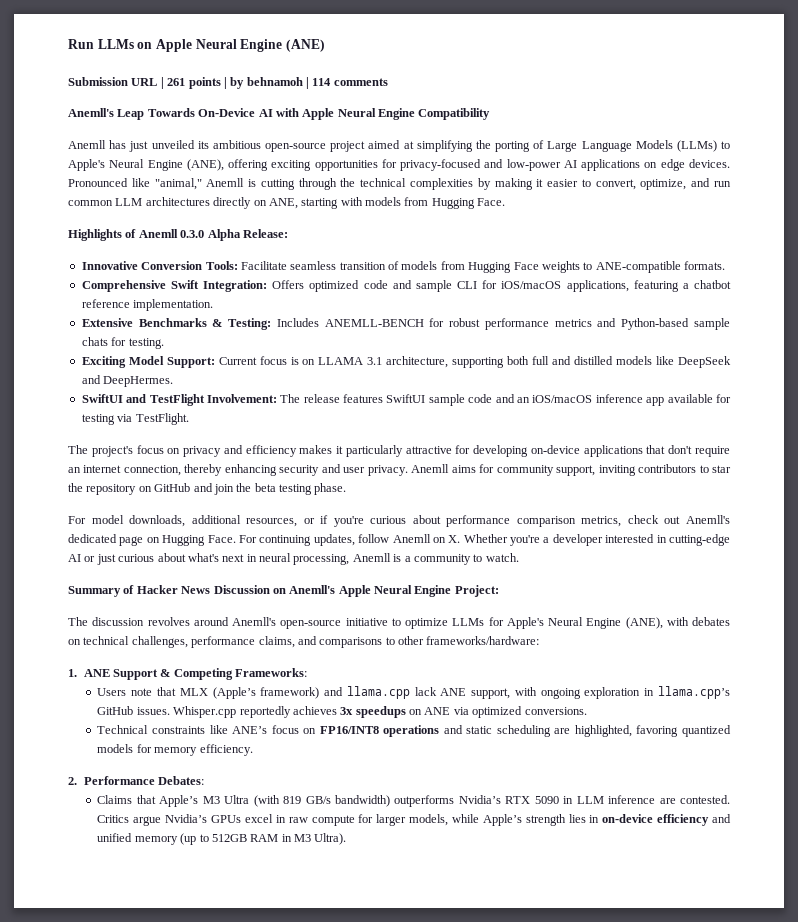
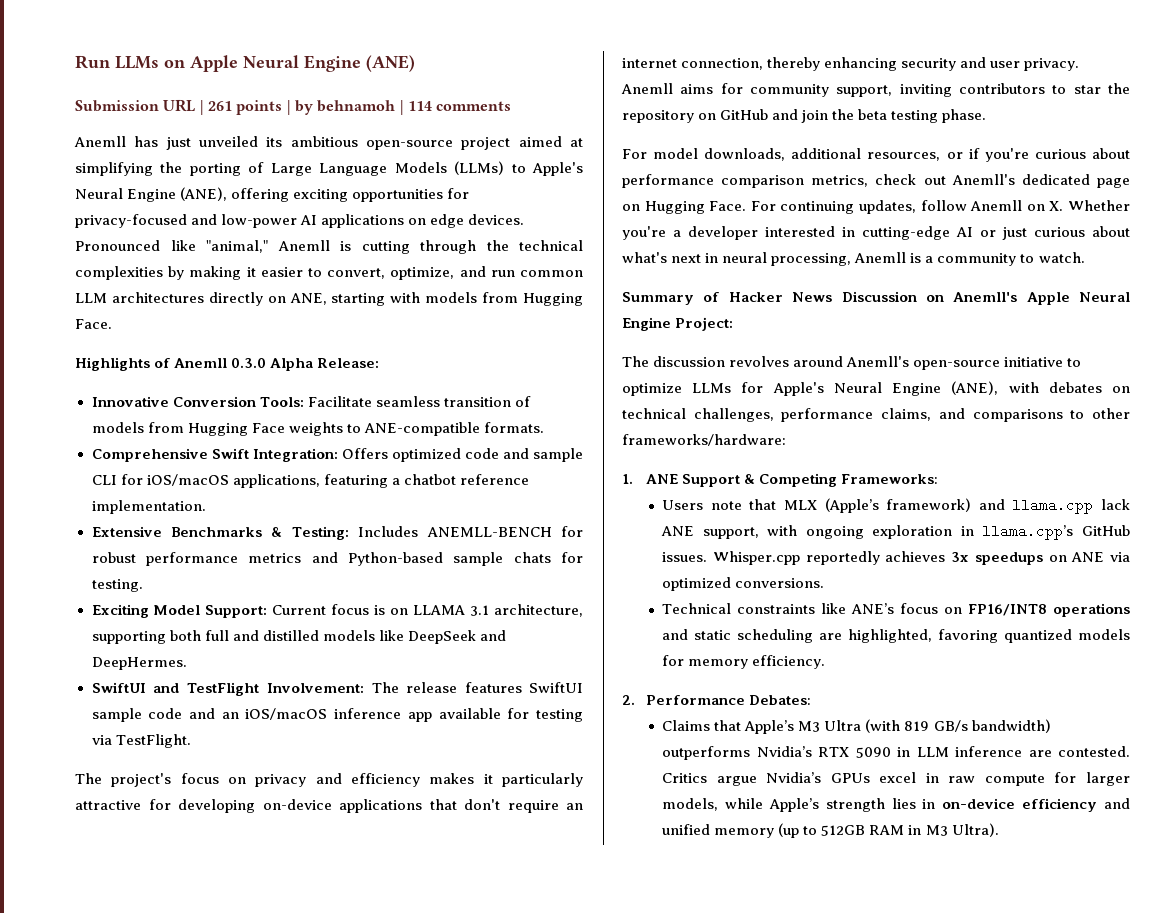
- Anemll's Leap Towards On-Device AI with Apple Neural Engine Compatibility

